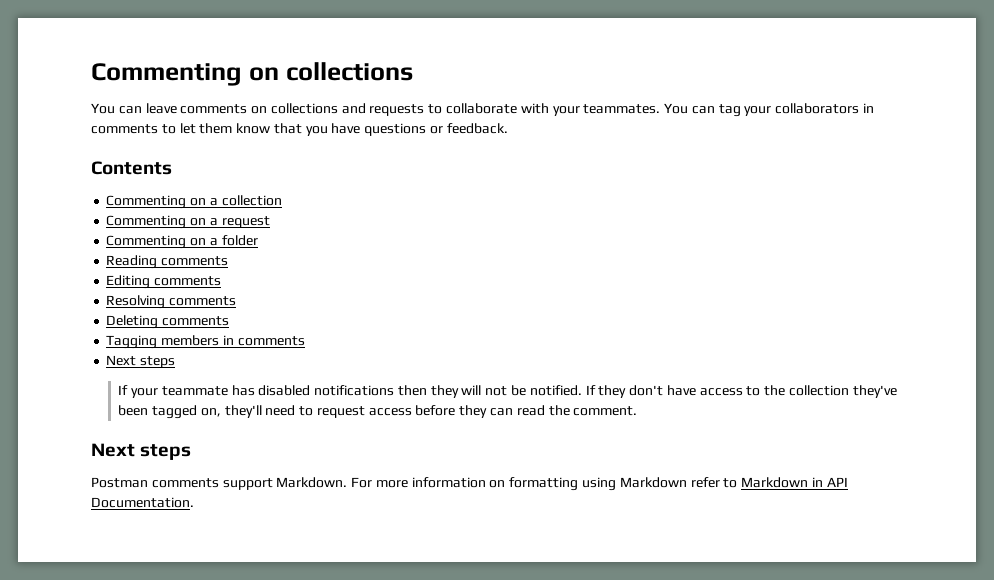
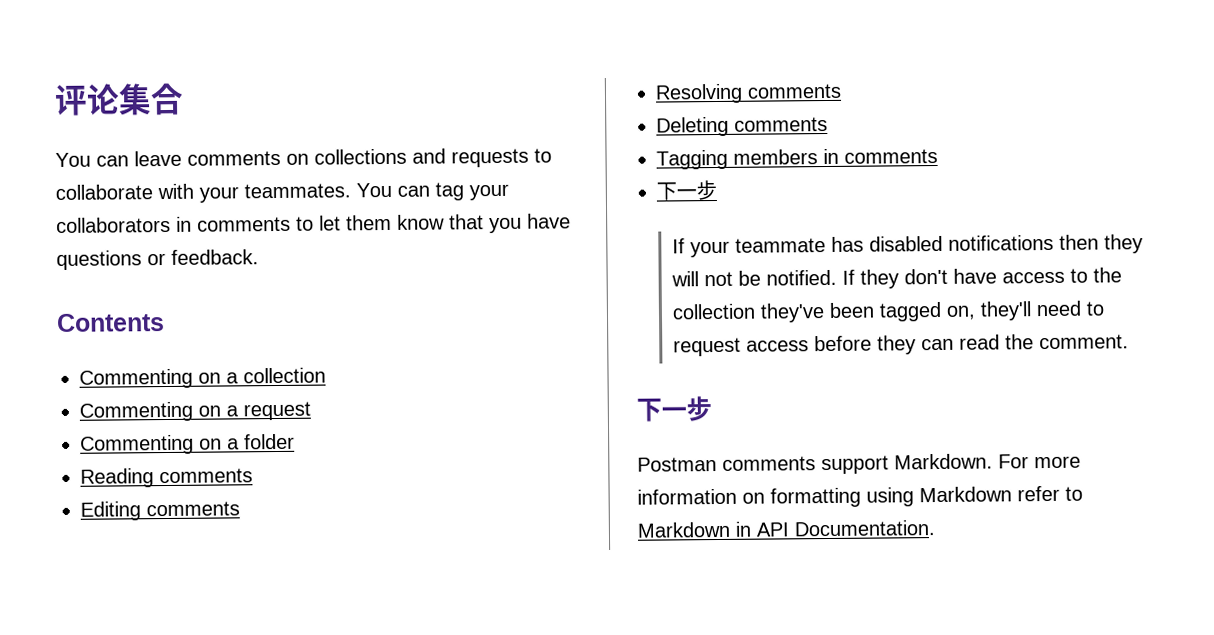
- Commenting on collections
+ 评论集合
  Tagging members in comments
- Next steps
+ 下一步
  If they don't have access to the collection they've been tagged on, they'll need to request access before they can read the comment.
- Next steps
+ 下一步

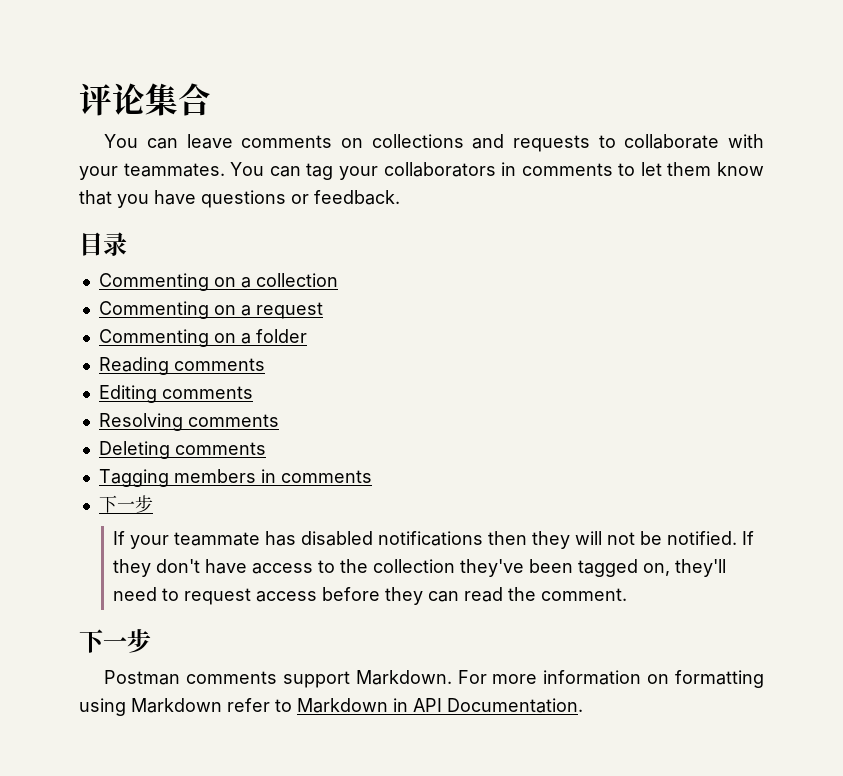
- Contents
+ 目录

